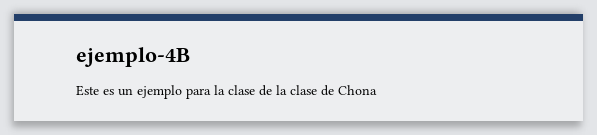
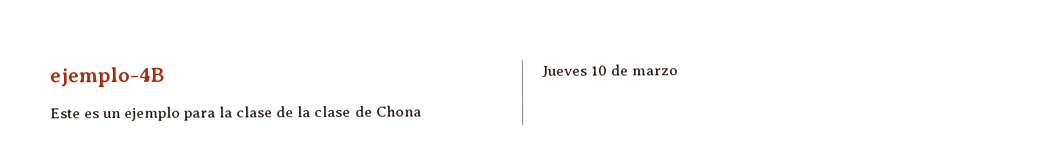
+ Jueves 10 de marzo

